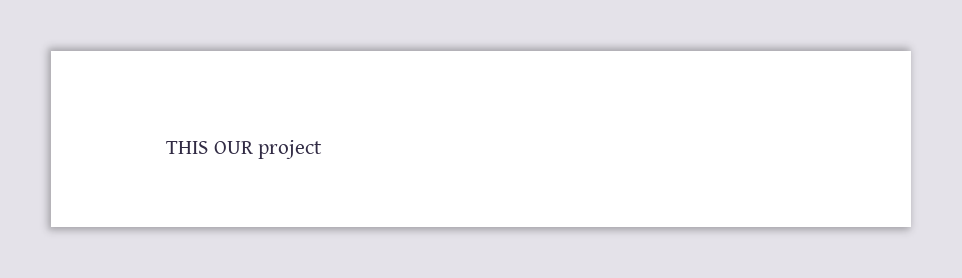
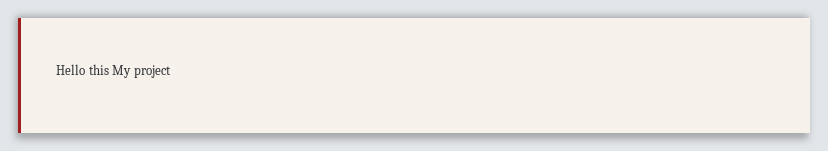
- THIS OUR project
+ Hello this My project

